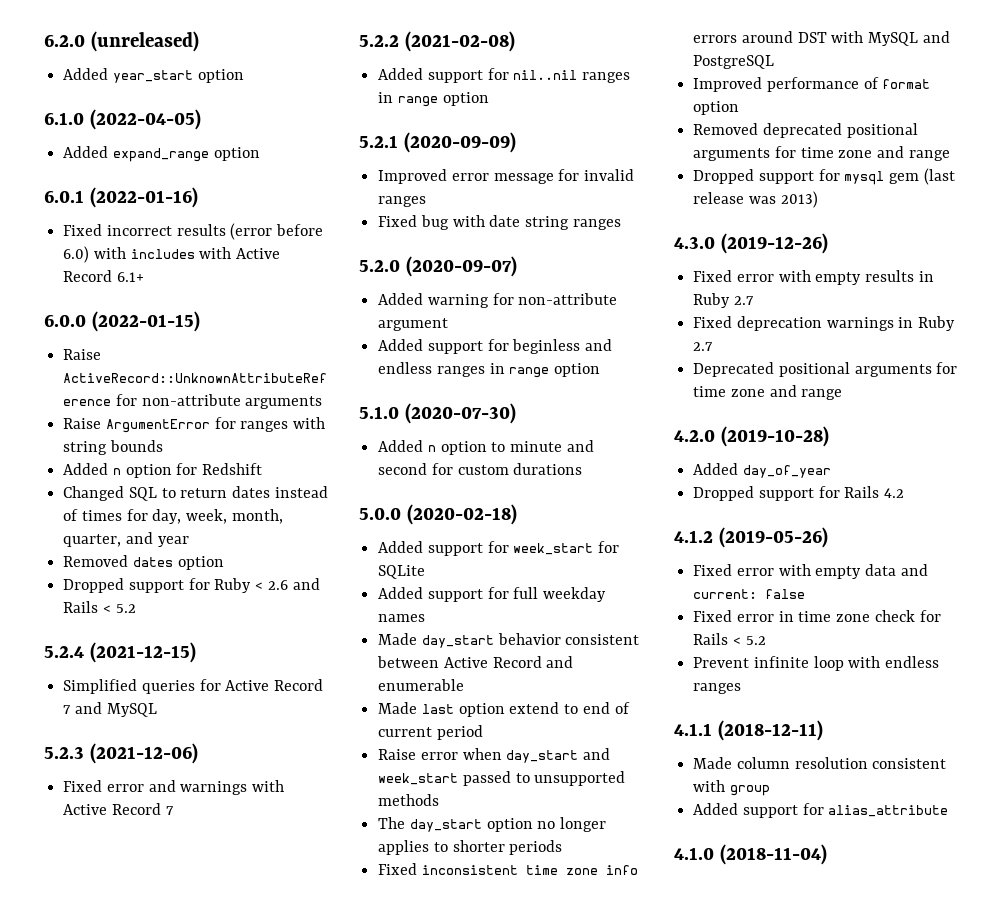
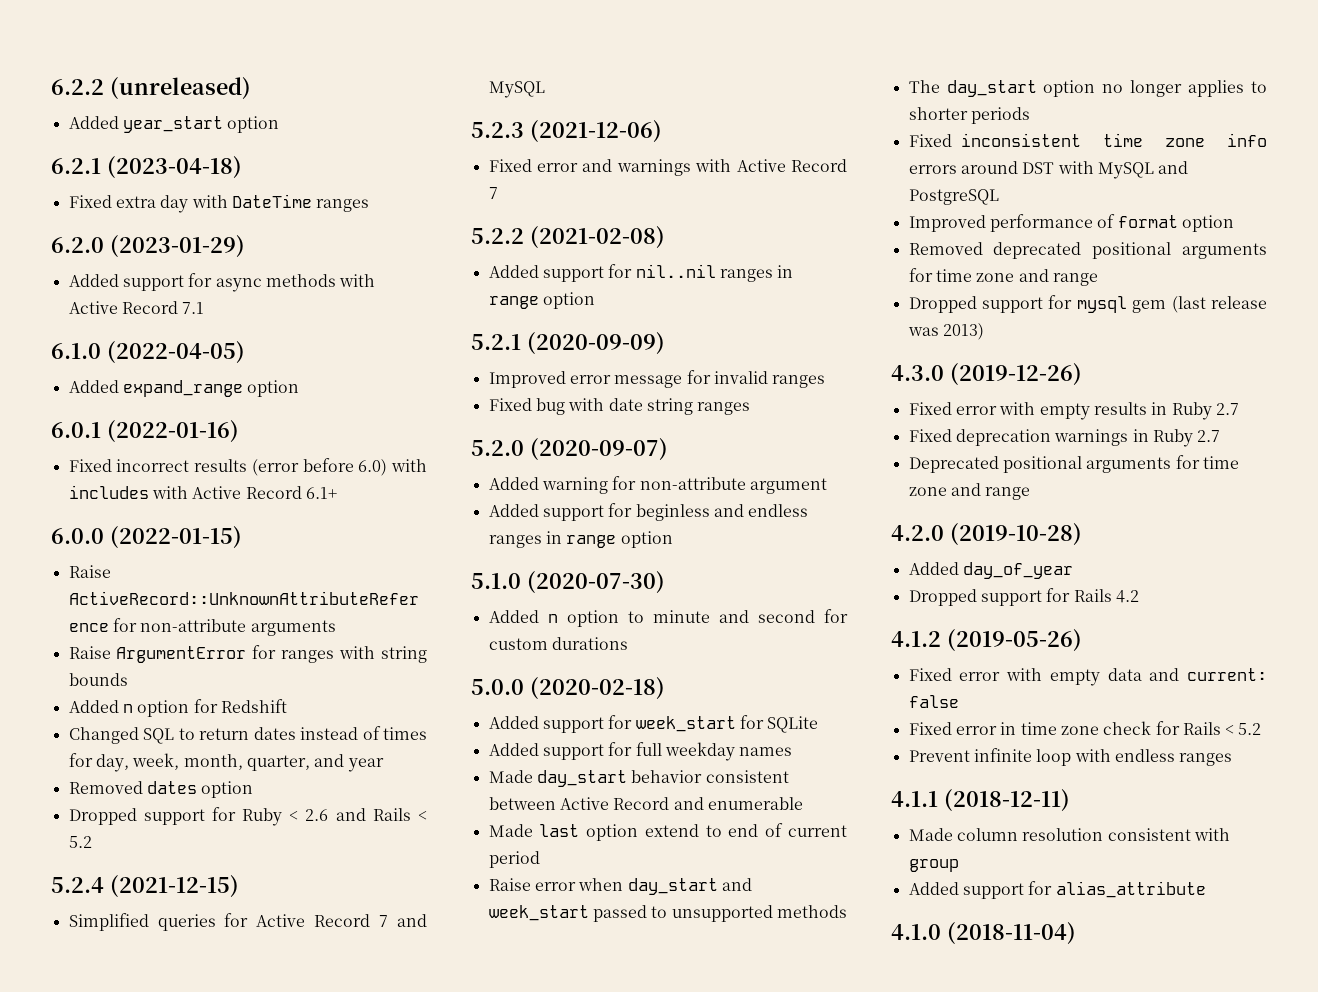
- 6.2.0 (unreleased)
+ 6.2.2 (unreleased)
+ 6.2.1 (2023-04-18)
+ Fixed extra day with DateTime ranges
+ 6.2.0 (2023-01-29)
+ Added support for async methods with Active Record 7.1

